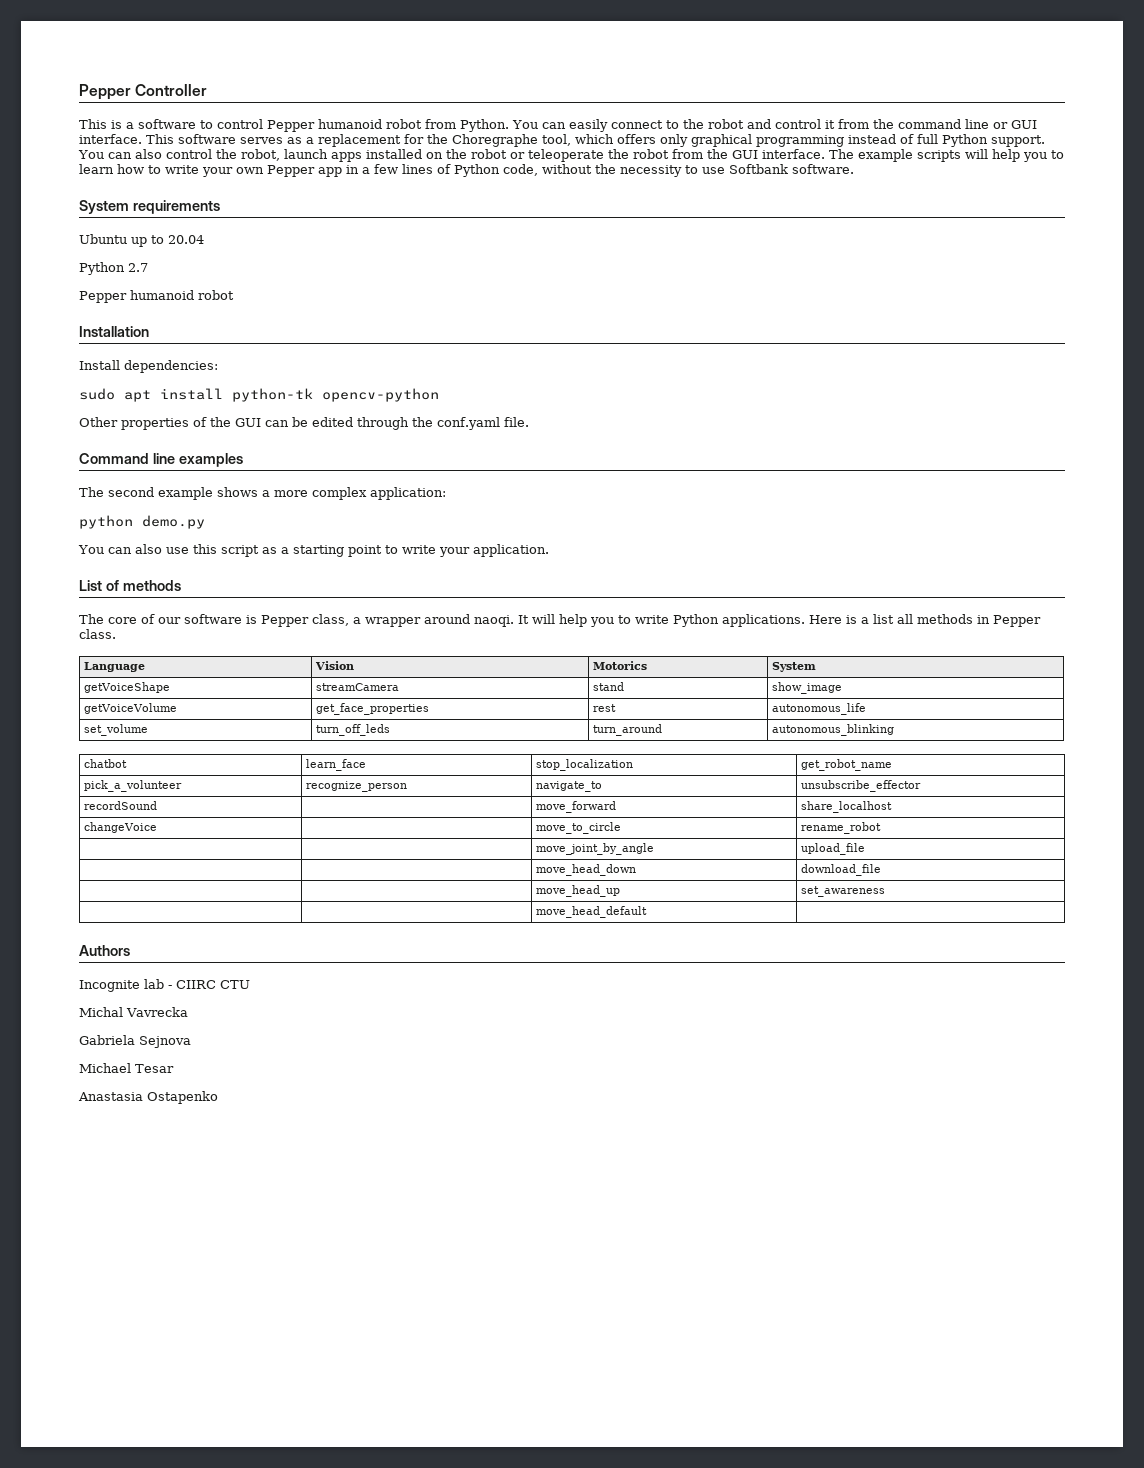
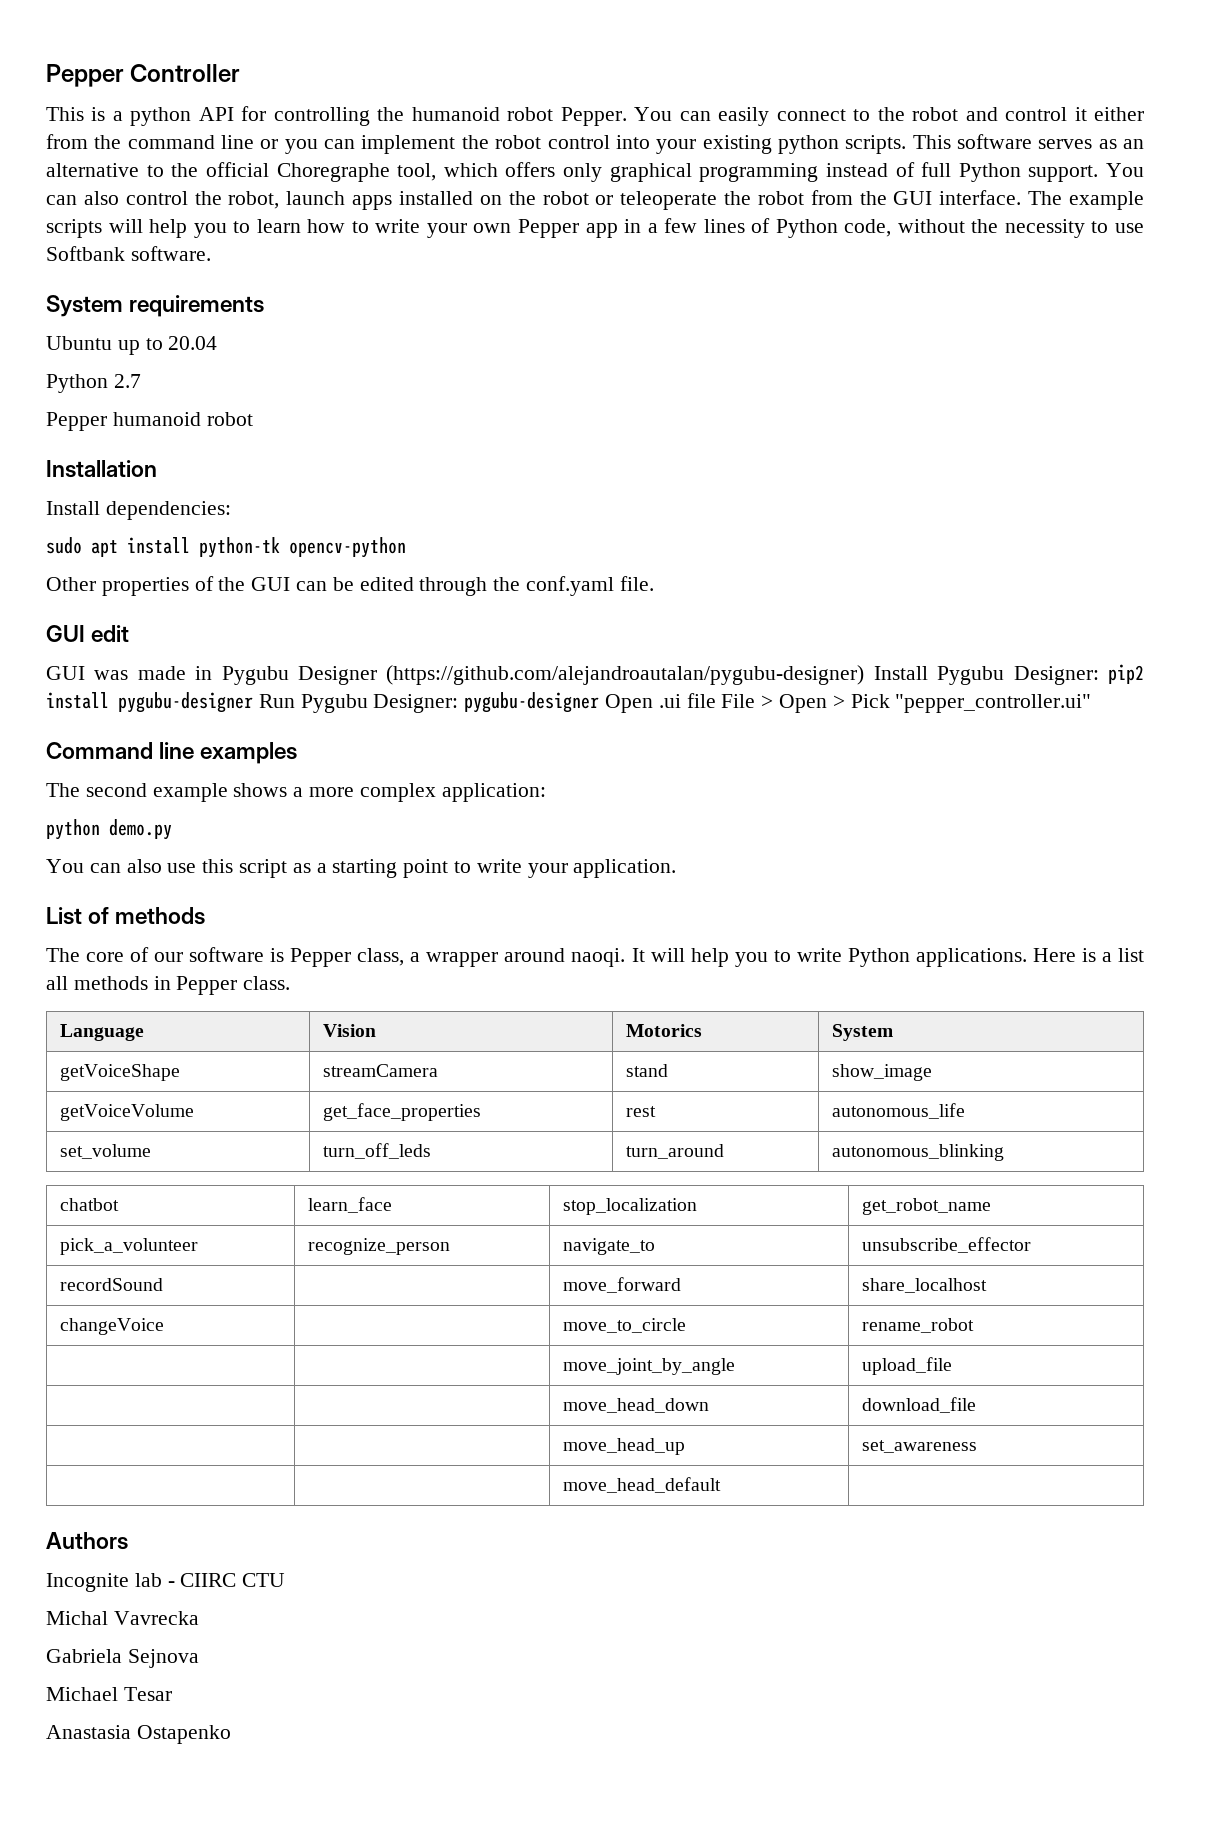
- This is a software to control Pepper humanoid robot from Python.
+ This is a python API for controlling the humanoid robot Pepper.
- You can easily connect to the robot and control it from the command line or GUI interface. This software serves as a replacement for the Choregraphe tool, which offers only graphical programming instead of full Python support.
+ You can easily connect to the robot and control it either from the command line or you can implement the robot control into your existing python scripts. This software serves as an alternative to the official Choregraphe tool, which offers only graphical programming instead of full Python support.
+ GUI edit
+ GUI was made in Pygubu Designer (https://github.com/alejandroautalan/pygubu-designer) Install Pygubu Designer: pip2 install pygubu-designer Run Pygubu Designer: pygubu-designer Open .ui file File > Open > Pick "pepper_controller.ui"

